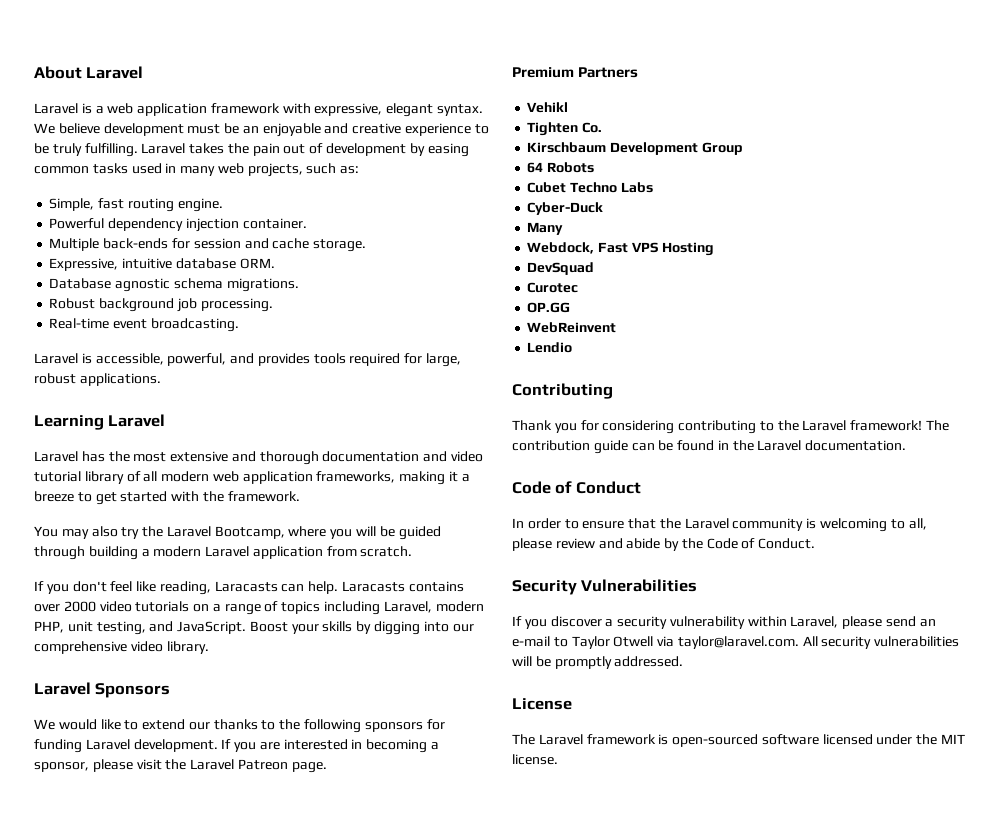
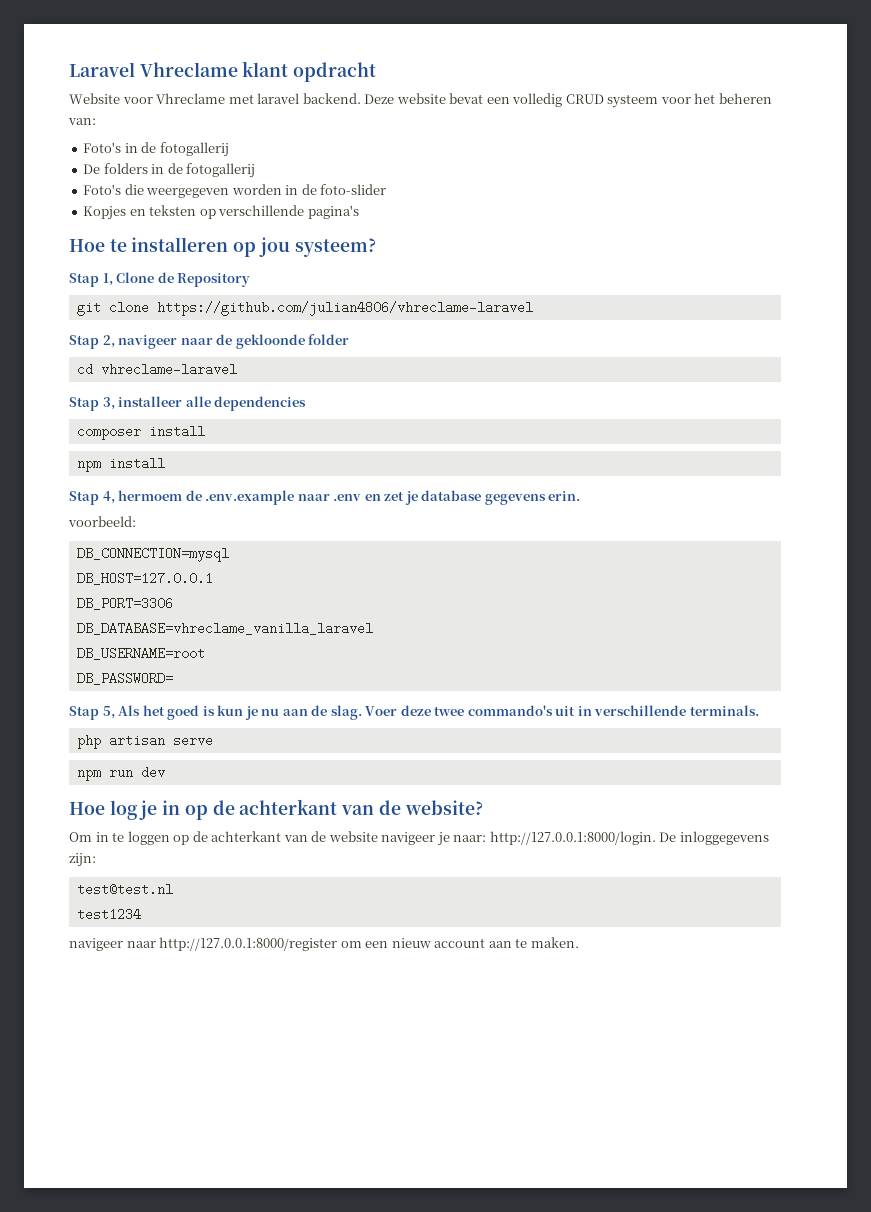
- About Laravel
- Laravel is a web application framework with expressive, elegant syntax. We believe development must be an enjoyable and creative experience to be truly fulfilling. Laravel takes the pain out of development by easing common tasks used in many web projects, such as:
- Simple, fast routing engine.
- Powerful dependency injection container.
- Multiple back-ends for session and cache storage.
- Expressive, intuitive database ORM.
- Database agnostic schema migrations.
- Robust background job processing.
- Real-time event broadcasting.
- Laravel is accessible, powerful, and provides tools required for large, robust applications.
- Learning Laravel
- Laravel has the most extensive and thorough documentation and video tutorial library of all modern web application frameworks, making it a breeze to get started with the framework.
- You may also try the Laravel Bootcamp, where you will be guided through building a modern Laravel application from scratch.
- If you don't feel like reading, Laracasts can help. Laracasts contains over 2000 video tutorials on a range of topics including Laravel, modern PHP, unit testing, and JavaScript. Boost your skills by digging into our comprehensive video library.
- Laravel Sponsors
- We would like to extend our thanks to the following sponsors for funding Laravel development. If you are interested in becoming a sponsor, please visit the Laravel Patreon page.
- Premium Partners
- Vehikl
- Tighten Co.
- Kirschbaum Development Group
- 64 Robots
- Cubet Techno Labs
- Cyber-Duck
- Many
- Webdock, Fast VPS Hosting
- DevSquad
- Curotec
- OP.GG
- WebReinvent
- Lendio
- Contributing
- Thank you for considering contributing to the Laravel framework! The contribution guide can be found in the Laravel documentation.
- Code of Conduct
- In order to ensure that the Laravel community is welcoming to all, please review and abide by the Code of Conduct.
- Security Vulnerabilities
- If you discover a security vulnerability within Laravel, please send an e-mail to Taylor Otwell via taylor@laravel.com. All security vulnerabilities will be promptly addressed.
- License
- The Laravel framework is open-sourced software licensed under the MIT license.
+ Laravel Vhreclame klant opdracht
+ Website voor Vhreclame met laravel backend. Deze website bevat een volledig CRUD systeem voor het beheren van:
+ Foto's in de fotogallerij
+ De folders in de fotogallerij
+ Foto's die weergegeven worden in de foto-slider
+ Kopjes en teksten op verschillende pagina's
+ Hoe te installeren op jou systeem?
+ Stap 1, Clone de Repository
+ git clone https://github.com/julian4806/vhreclame-laravel
+ Stap 2, navigeer naar de gekloonde folder
+ cd vhreclame-laravel
+ Stap 3, installeer alle dependencies
+ composer install
+ npm install
+ Stap 4, hermoem de .env.example naar .env en zet je database gegevens erin.
+ voorbeeld:
+ DB_CONNECTION=mysql
+ DB_HOST=127.0.0.1
+ DB_PORT=3306
+ DB_DATABASE=vhreclame_vanilla_laravel
+ DB_USERNAME=root
+ DB_PASSWORD=
+ Stap 5, Als het goed is kun je nu aan de slag. Voer deze twee commando's uit in verschillende terminals.
+ php artisan serve
+ npm run dev
+ Hoe log je in op de achterkant van de website?
+ Om in te loggen op de achterkant van de website navigeer je naar: http://127.0.0.1:8000/login. De inloggegevens zijn:
+ test@test.nl
+ test1234
+ navigeer naar http://127.0.0.1:8000/register om een nieuw account aan te maken.

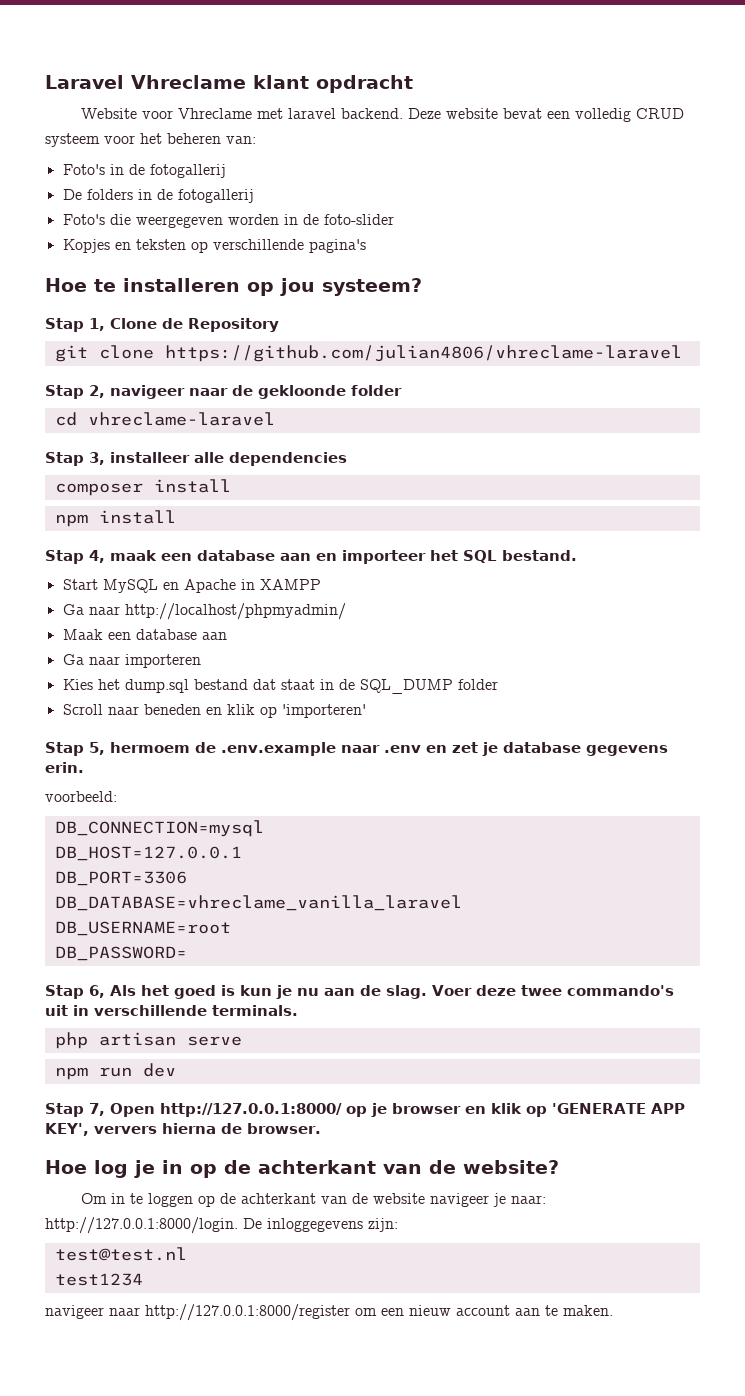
- Stap 4, hermoem de .env.example naar .env en zet je database gegevens erin.
+ Stap 4, maak een database aan en importeer het SQL bestand.
+ Start MySQL en Apache in XAMPP
+ Ga naar http://localhost/phpmyadmin/
+ Maak een database aan
+ Ga naar importeren
+ Kies het dump.sql bestand dat staat in de SQL_DUMP folder
+ Scroll naar beneden en klik op 'importeren'
+ Stap 5, hermoem de .env.example naar .env en zet je database gegevens erin.
- Stap 5, Als het goed is kun je nu aan de slag.
+ Stap 6, Als het goed is kun je nu aan de slag.
+ Stap 7, Open http://127.0.0.1:8000/ op je browser en klik op 'GENERATE APP KEY', ververs hierna de browser.

